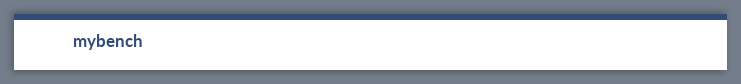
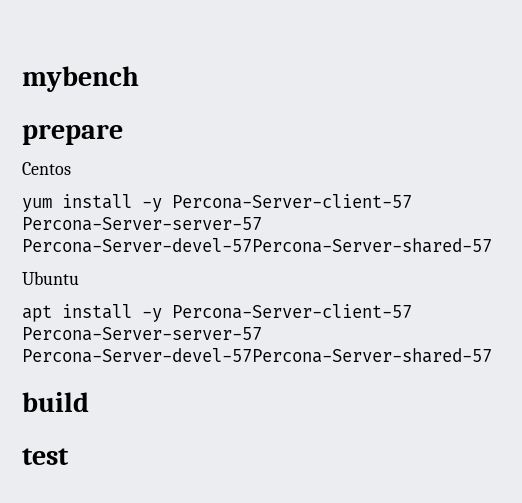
+ prepare
+ Centos
+ yum install -y Percona-Server-client-57 Percona-Server-server-57 Percona-Server-devel-57Percona-Server-shared-57
+ Ubuntu
+ apt install -y Percona-Server-client-57 Percona-Server-server-57 Percona-Server-devel-57Percona-Server-shared-57
+ build
+ test

